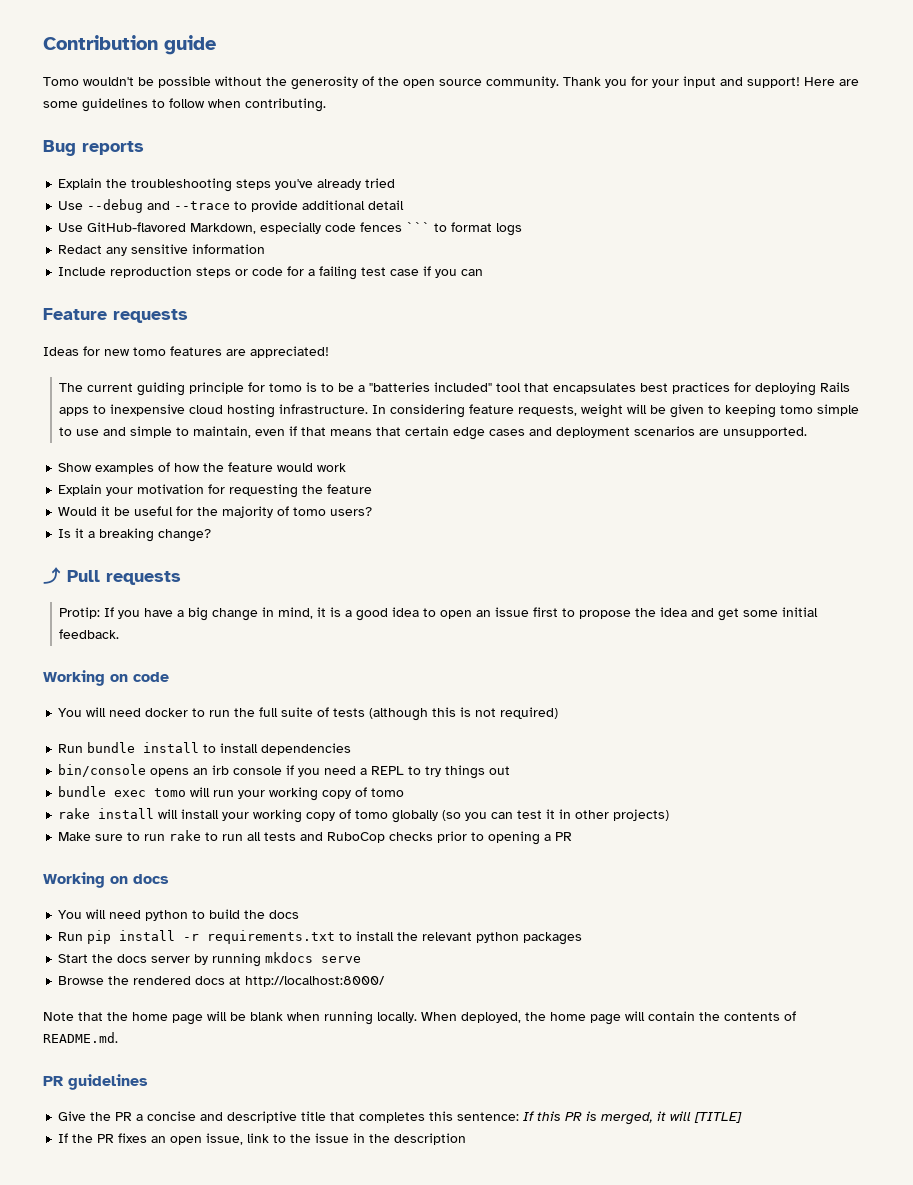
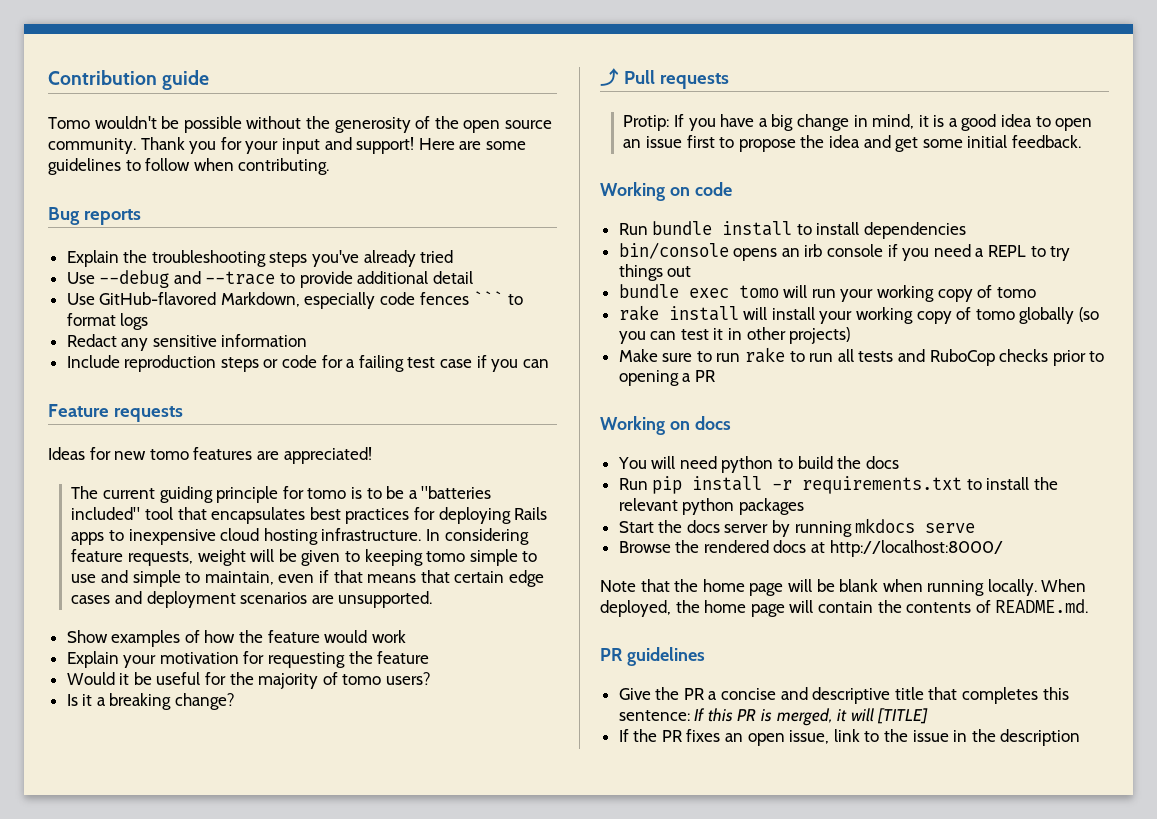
- You will need docker to run the full suite of tests (although this is not required)

